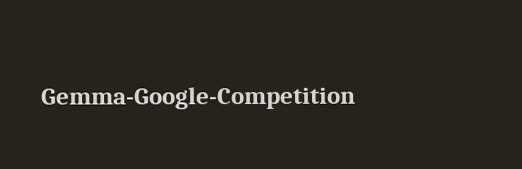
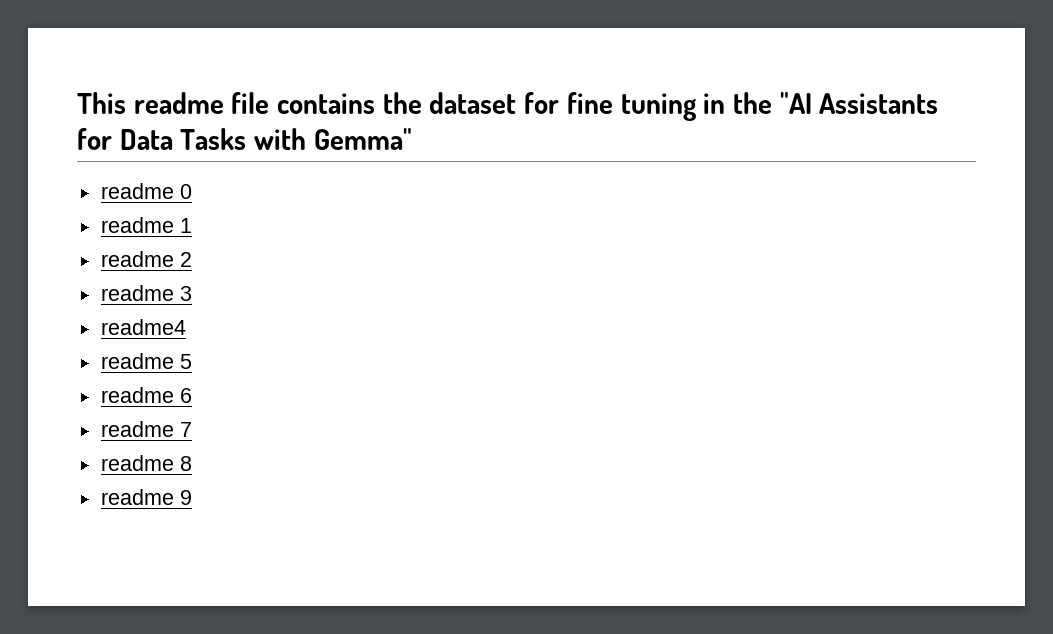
- Gemma-Google-Competition
+ This readme file contains the dataset for fine tuning in the "AI Assistants for Data Tasks with Gemma"
+ readme 0
+ readme 1
+ readme 2
+ readme 3
+ readme4
+ readme 5
+ readme 6
+ readme 7
+ readme 8
+ readme 9

